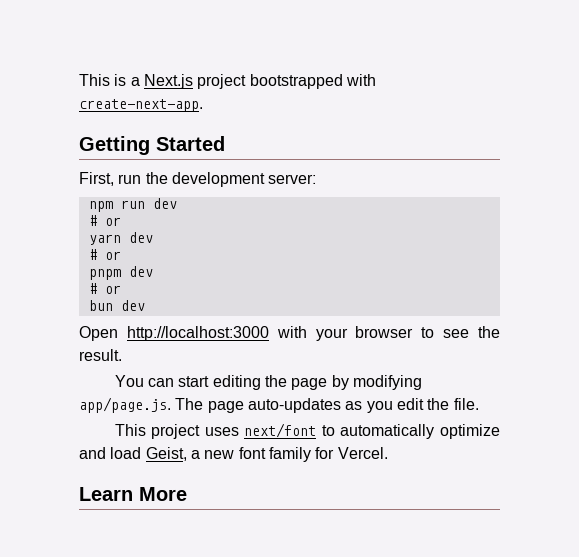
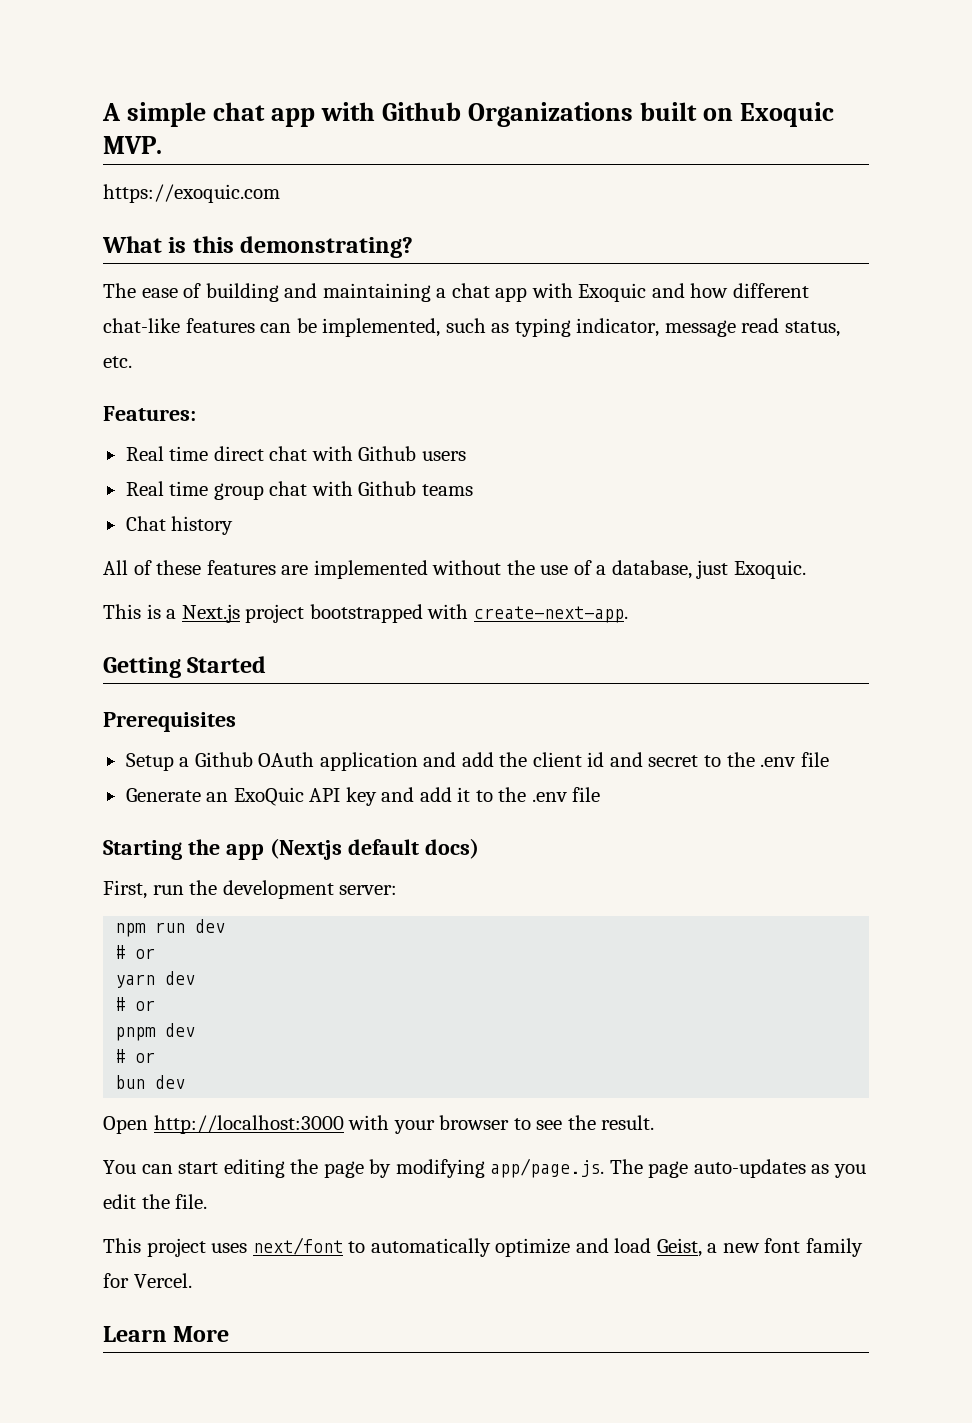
+ A simple chat app with Github Organizations built on Exoquic MVP.
+ https://exoquic.com
+ What is this demonstrating?
+ The ease of building and maintaining a chat app with Exoquic and how different chat-like features can be implemented, such as typing indicator, message read status, etc.
+ Features:
+ Real time direct chat with Github users
+ Real time group chat with Github teams
+ Chat history
+ All of these features are implemented without the use of a database, just Exoquic.
+ Prerequisites
+ Setup a Github OAuth application and add the client id and secret to the .env file
+ Generate an ExoQuic API key and add it to the .env file
+ Starting the app (Nextjs default docs)

